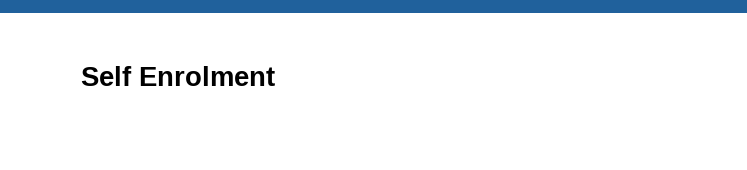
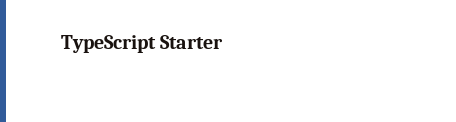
- Self Enrolment
+ TypeScript Starter

